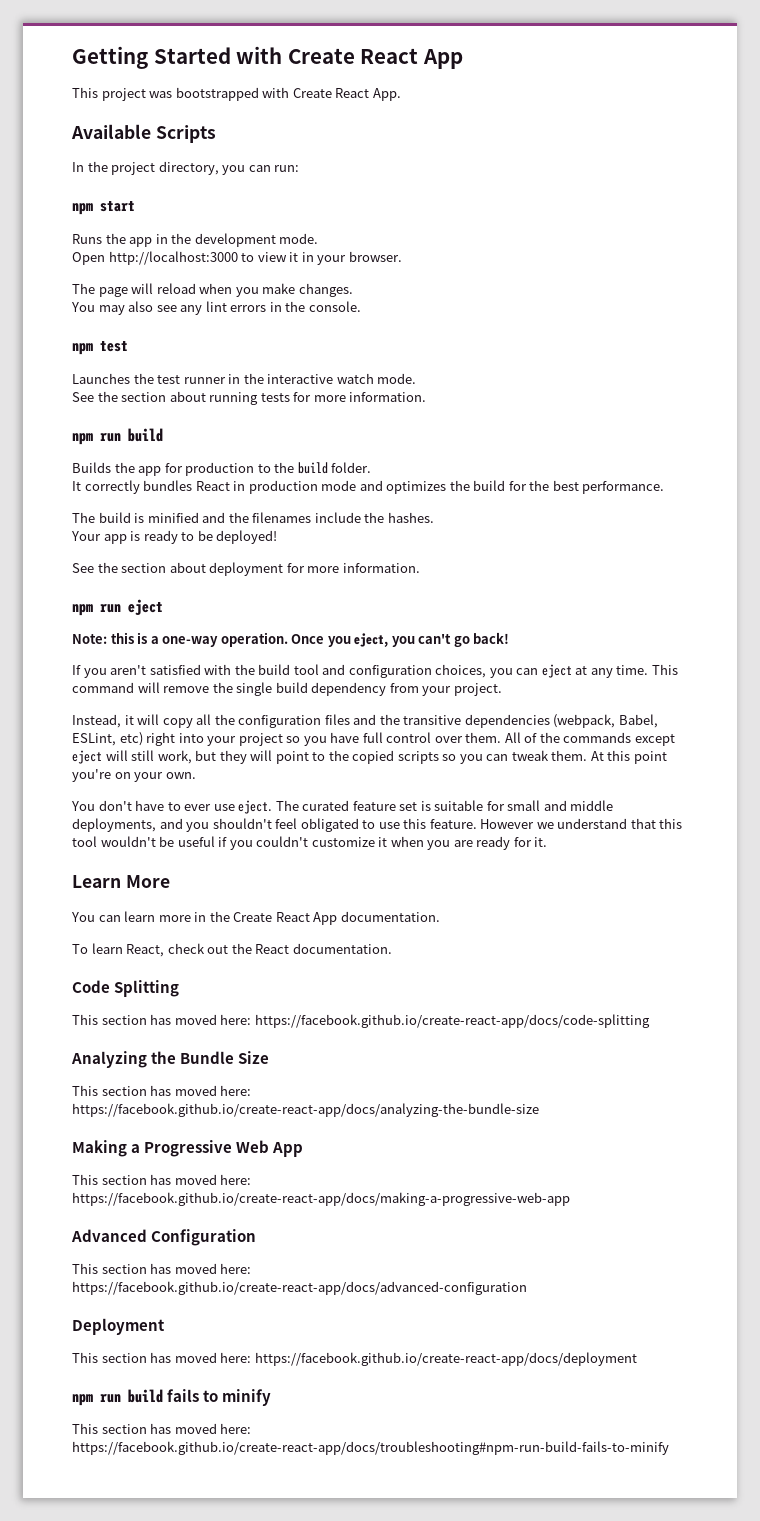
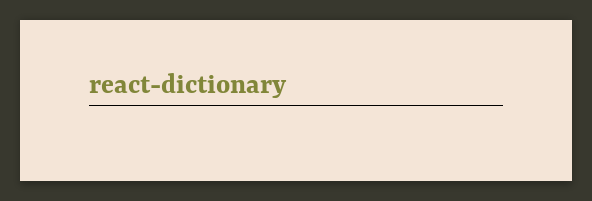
- Getting Started with Create React App
- This project was bootstrapped with Create React App.
- Available Scripts
- In the project directory, you can run:
- npm start
- Runs the app in the development mode.
- Open http://localhost:3000 to view it in your browser.
- The page will reload when you make changes.
- You may also see any lint errors in the console.
- npm test
- Launches the test runner in the interactive watch mode.
- See the section about running tests for more information.
- npm run build
- Builds the app for production to the build folder.
- It correctly bundles React in production mode and optimizes the build for the best performance.
- The build is minified and the filenames include the hashes.
- Your app is ready to be deployed!
- See the section about deployment for more information.
- npm run eject
- Note: this is a one-way operation. Once you eject, you can't go back!
- If you aren't satisfied with the build tool and configuration choices, you can eject at any time. This command will remove the single build dependency from your project.
- Instead, it will copy all the configuration files and the transitive dependencies (webpack, Babel, ESLint, etc) right into your project so you have full control over them. All of the commands except eject will still work, but they will point to the copied scripts so you can tweak them. At this point you're on your own.
- You don't have to ever use eject. The curated feature set is suitable for small and middle deployments, and you shouldn't feel obligated to use this feature. However we understand that this tool wouldn't be useful if you couldn't customize it when you are ready for it.
- Learn More
- You can learn more in the Create React App documentation.
- To learn React, check out the React documentation.
- Code Splitting
- This section has moved here: https://facebook.github.io/create-react-app/docs/code-splitting
- Analyzing the Bundle Size
- This section has moved here: https://facebook.github.io/create-react-app/docs/analyzing-the-bundle-size
- Making a Progressive Web App
- This section has moved here: https://facebook.github.io/create-react-app/docs/making-a-progressive-web-app
- Advanced Configuration
- This section has moved here: https://facebook.github.io/create-react-app/docs/advanced-configuration
- Deployment
- This section has moved here: https://facebook.github.io/create-react-app/docs/deployment
- npm run build fails to minify
- This section has moved here: https://facebook.github.io/create-react-app/docs/troubleshooting#npm-run-build-fails-to-minify
+ react-dictionary

